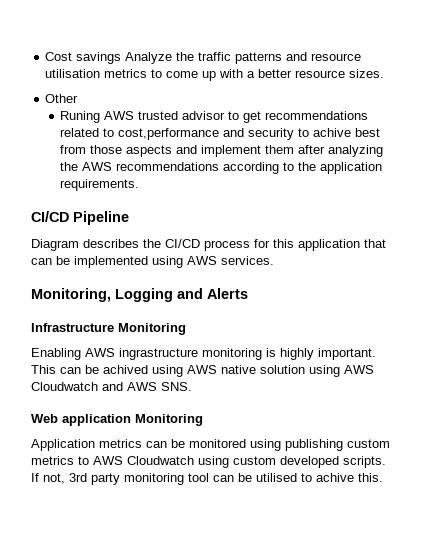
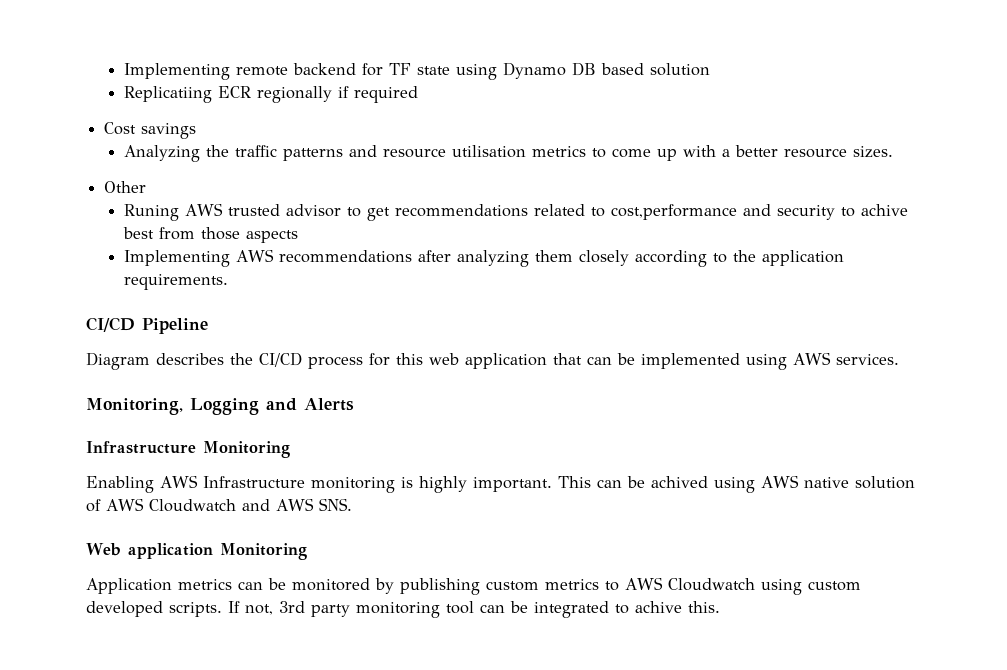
+ Implementing remote backend for TF state using Dynamo DB based solution
+ Replicatiing ECR regionally if required
- Cost savings Analyze the traffic patterns and resource utilisation metrics to come up with a better resource sizes.
+ Cost savings
+ Analyzing the traffic patterns and resource utilisation metrics to come up with a better resource sizes.
- Runing AWS trusted advisor to get recommendations related to cost,performance and security to achive best from those aspects and implement them after analyzing the AWS recommendations according to the application requirements.
+ Runing AWS trusted advisor to get recommendations related to cost,performance and security to achive best from those aspects
+ Implementing AWS recommendations after analyzing them closely according to the application requirements.
- Diagram describes the CI/CD process for this application that can be implemented using AWS services.
+ Diagram describes the CI/CD process for this web application that can be implemented using AWS services.
- Enabling AWS ingrastructure monitoring is highly important.
+ Enabling AWS Infrastructure monitoring is highly important.
- This can be achived using AWS native solution using AWS Cloudwatch and AWS SNS.
+ This can be achived using AWS native solution of AWS Cloudwatch and AWS SNS.
- Application metrics can be monitored using publishing custom metrics to AWS Cloudwatch using custom developed scripts.
+ Application metrics can be monitored by publishing custom metrics to AWS Cloudwatch using custom developed scripts.
- If not, 3rd party monitoring tool can be utilised to achive this.
+ If not, 3rd party monitoring tool can be integrated to achive this.

